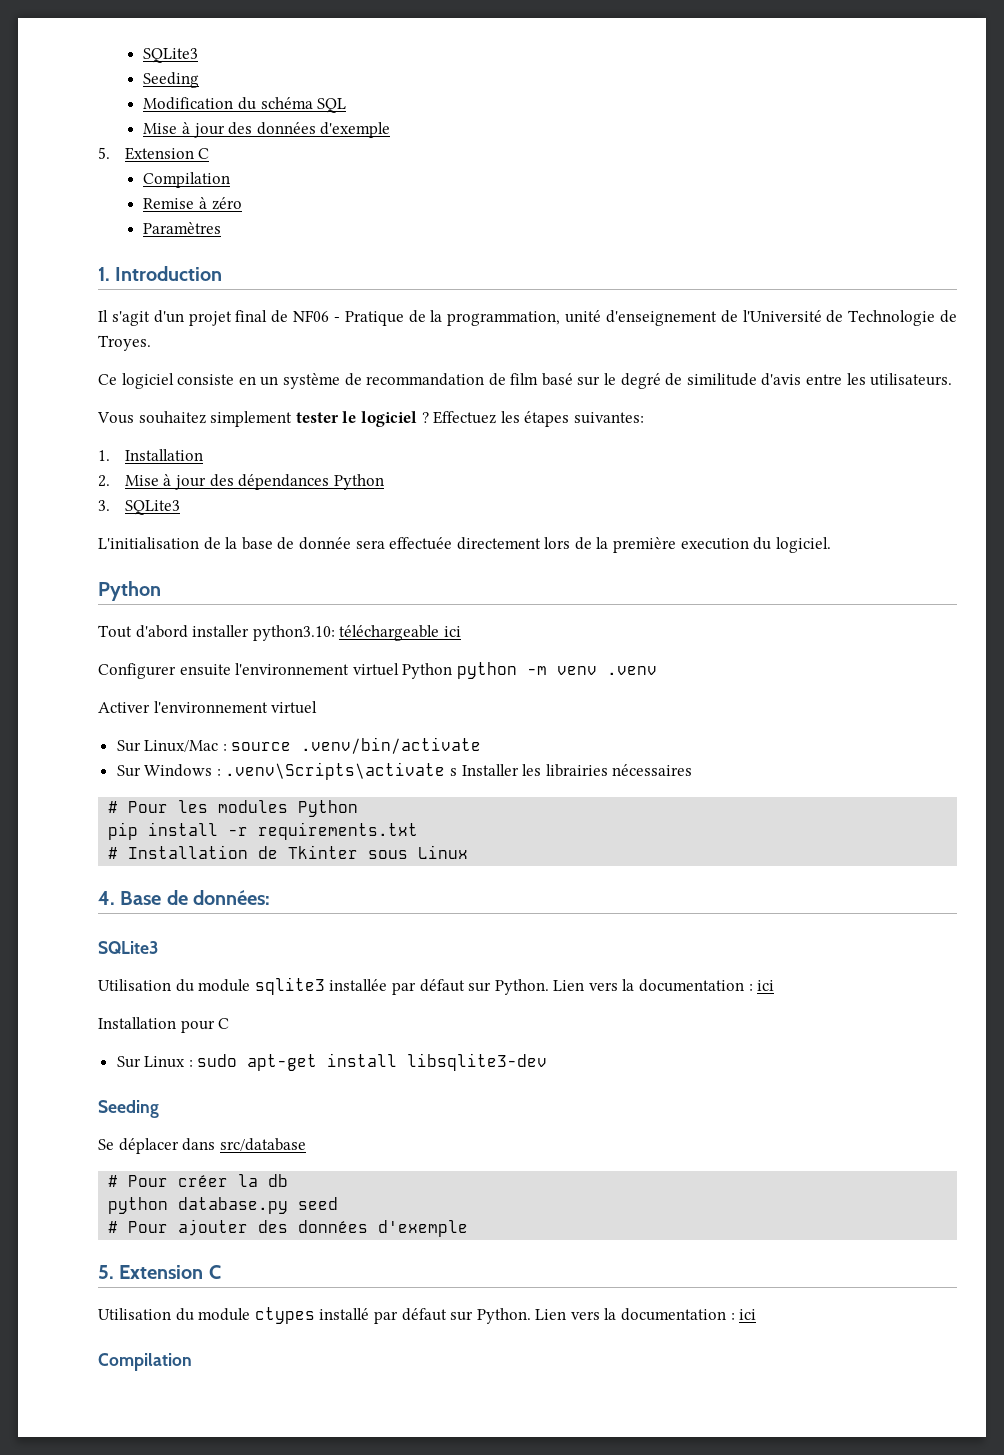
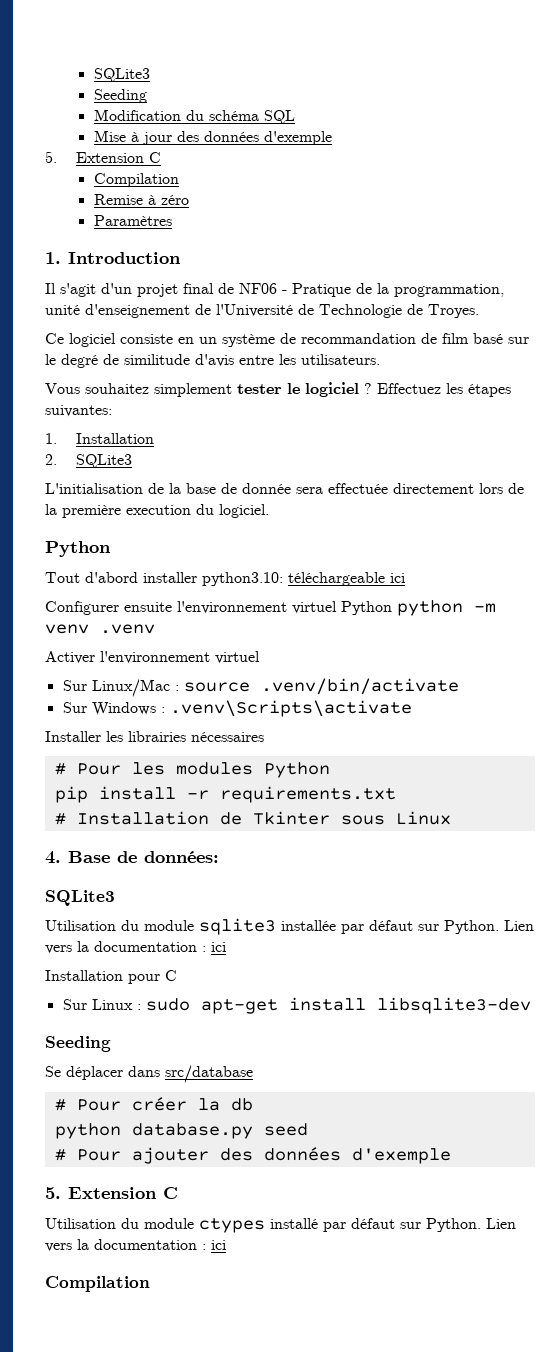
- 2. Mise à jour des dépendances Python
- 3. SQLite3
+ 2. SQLite3
- Sur Windows : .venv\Scripts\activate s Installer les librairies nécessaires
+ Sur Windows : .venv\Scripts\activate
+ Installer les librairies nécessaires

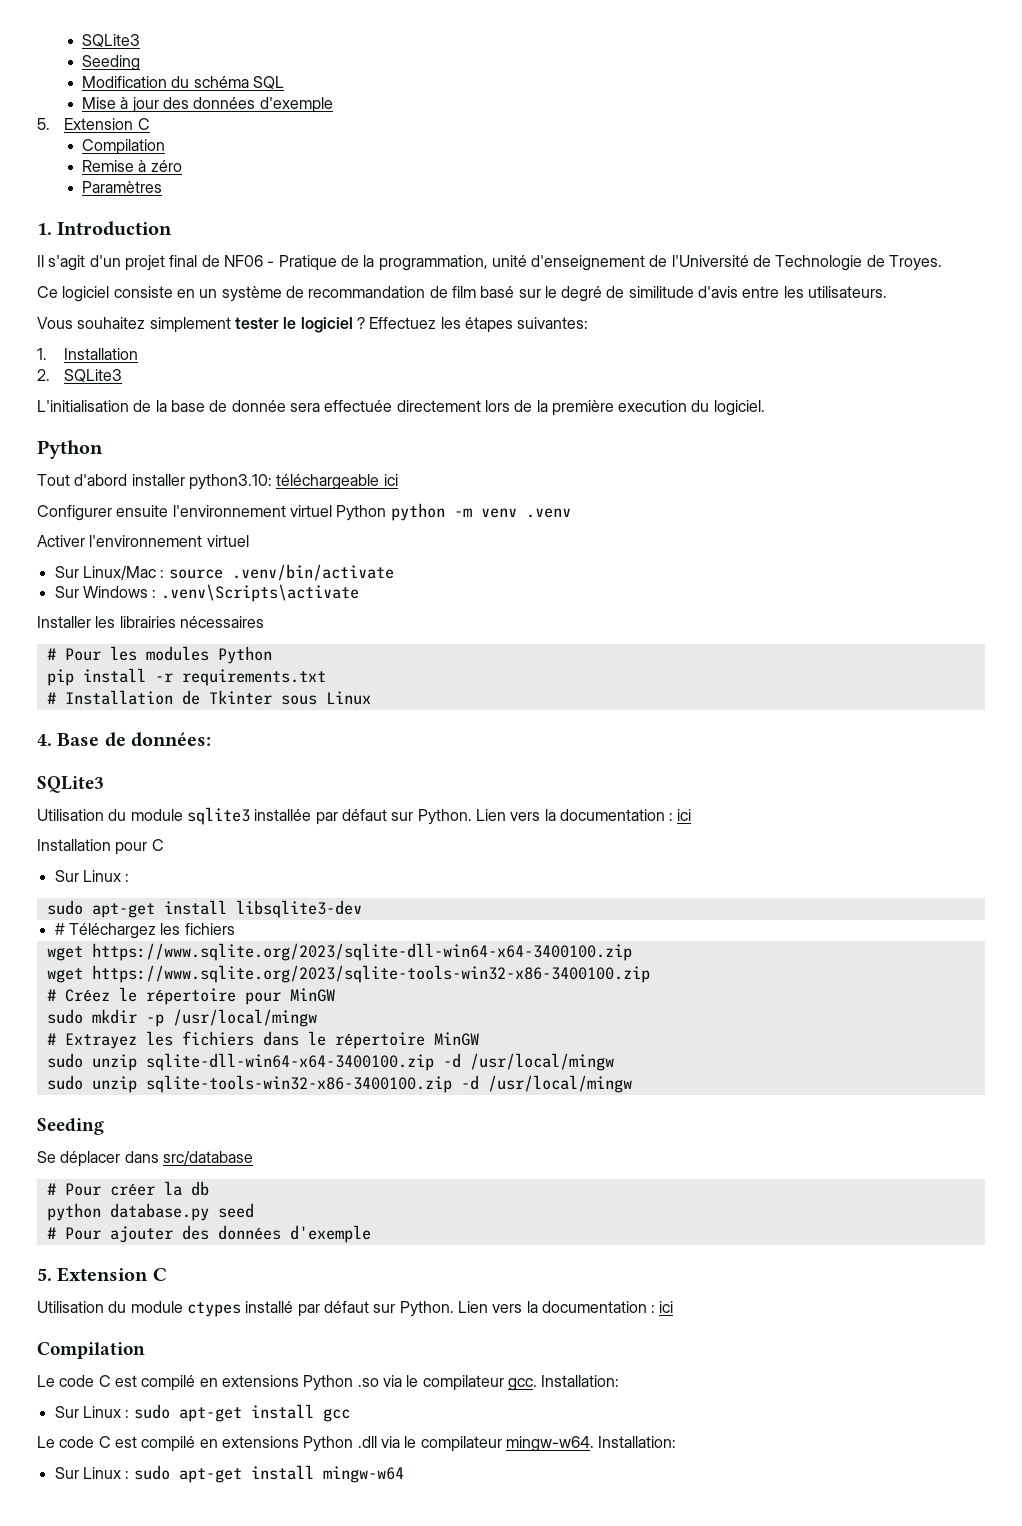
  Installation pour C
- Sur Linux : sudo apt-get install libsqlite3-dev
+ Sur Linux :
+ sudo apt-get install libsqlite3-dev
+ # Téléchargez les fichiers
+ wget https://www.sqlite.org/2023/sqlite-dll-win64-x64-3400100.zip
+ wget https://www.sqlite.org/2023/sqlite-tools-win32-x86-3400100.zip
+ # Créez le répertoire pour MinGW
+ sudo mkdir -p /usr/local/mingw
+ # Extrayez les fichiers dans le répertoire MinGW
+ sudo unzip sqlite-dll-win64-x64-3400100.zip -d /usr/local/mingw
+ sudo unzip sqlite-tools-win32-x86-3400100.zip -d /usr/local/mingw
+ Le code C est compilé en extensions Python .so via le compilateur gcc. Installation:
+ Sur Linux : sudo apt-get install gcc
+ Le code C est compilé en extensions Python .dll via le compilateur mingw-w64. Installation:
+ Sur Linux : sudo apt-get install mingw-w64

